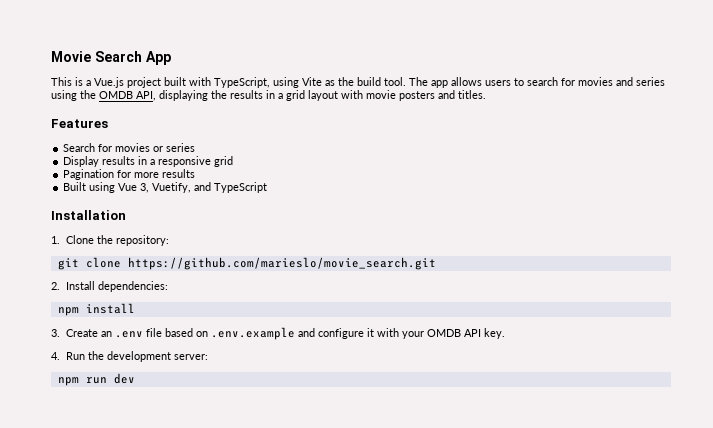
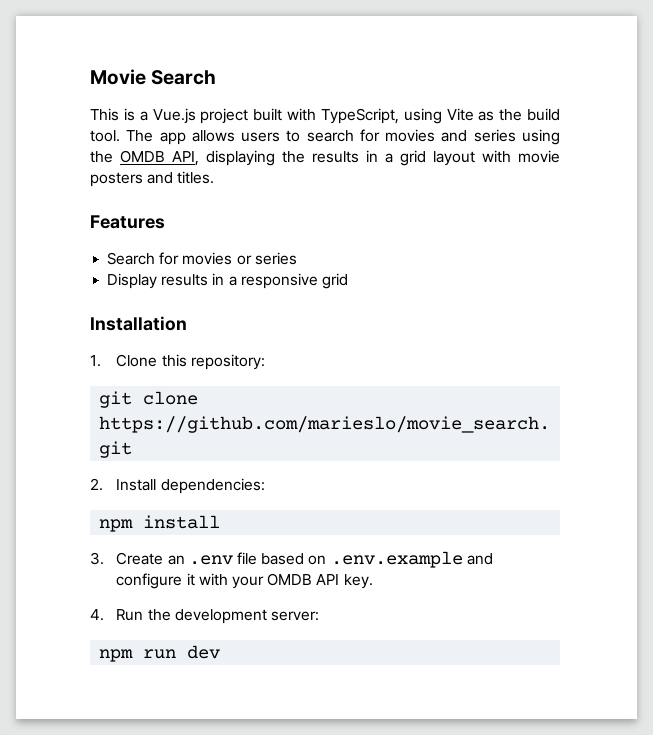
- Movie Search App
+ Movie Search
- Pagination for more results
- Built using Vue 3, Vuetify, and TypeScript
- 1. Clone the repository:
+ 1. Clone this repository:

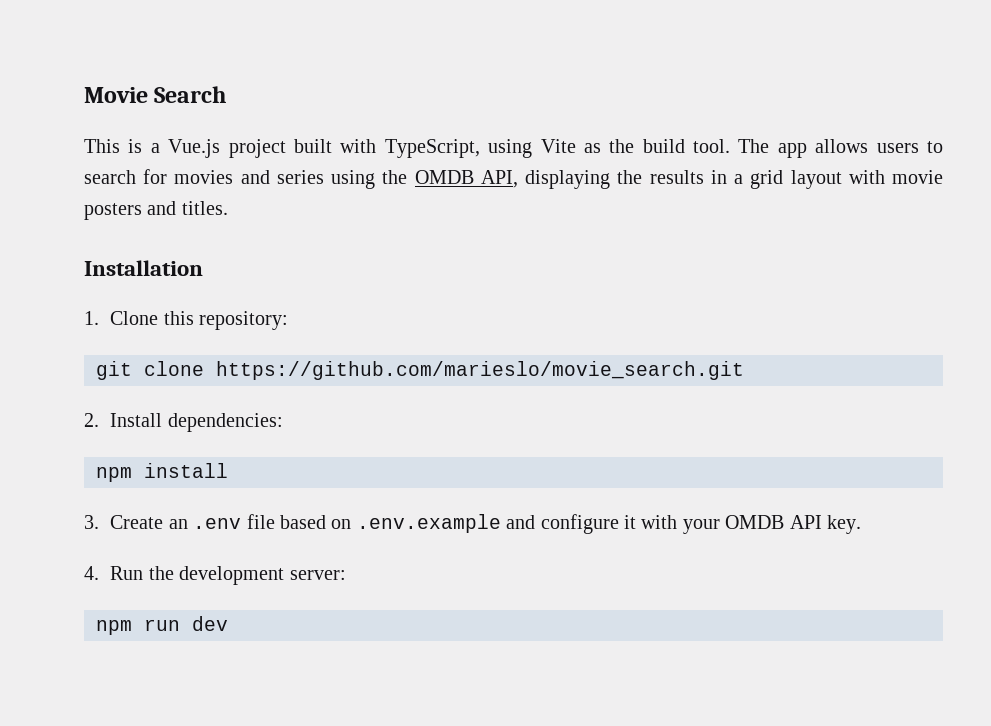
- Features
- Search for movies or series
- Display results in a responsive grid

